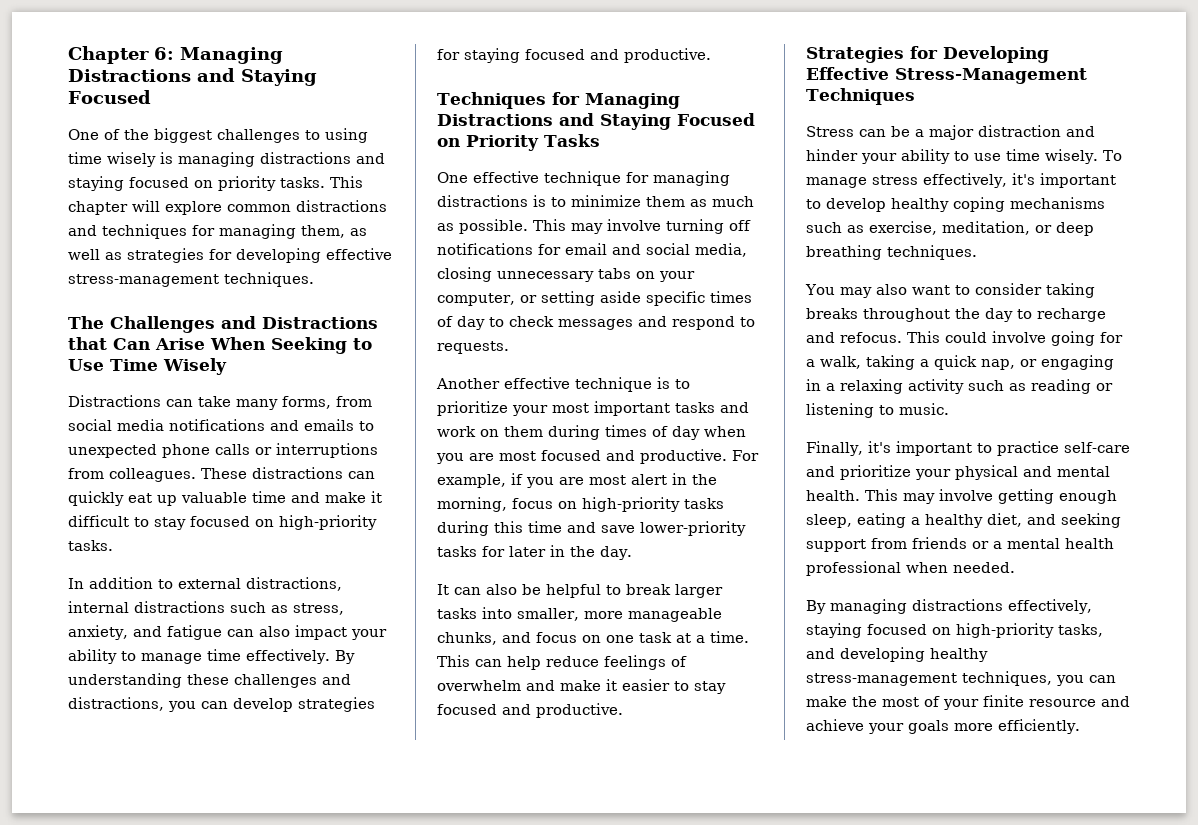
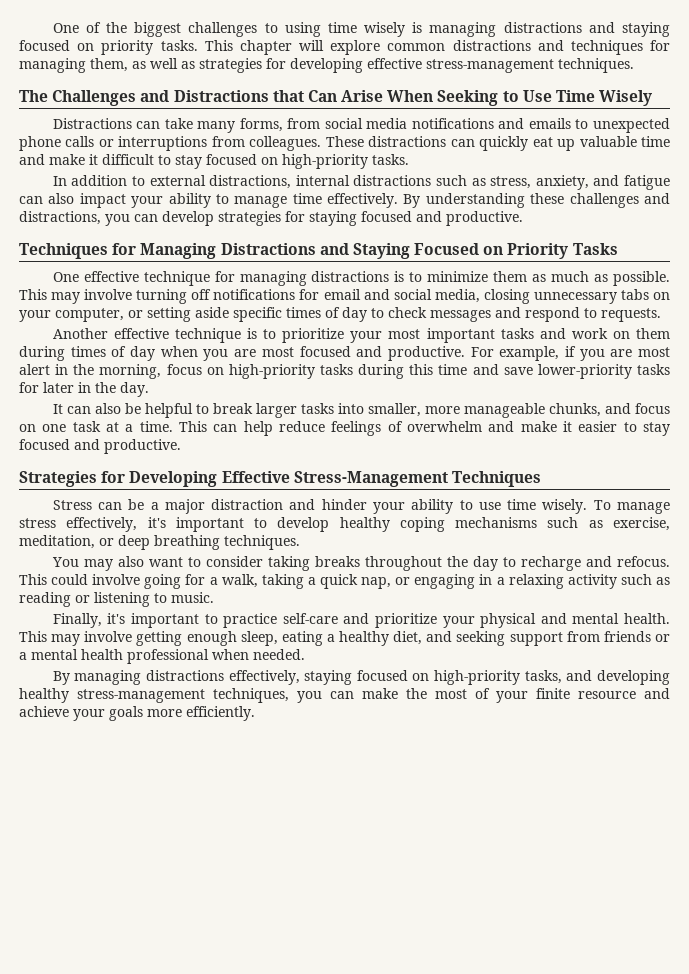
- Chapter 6: Managing Distractions and Staying Focused

